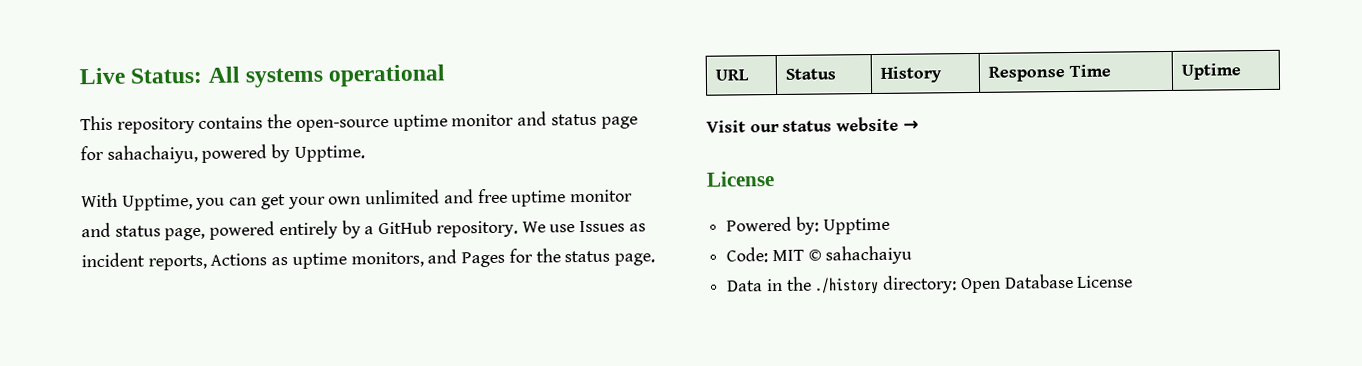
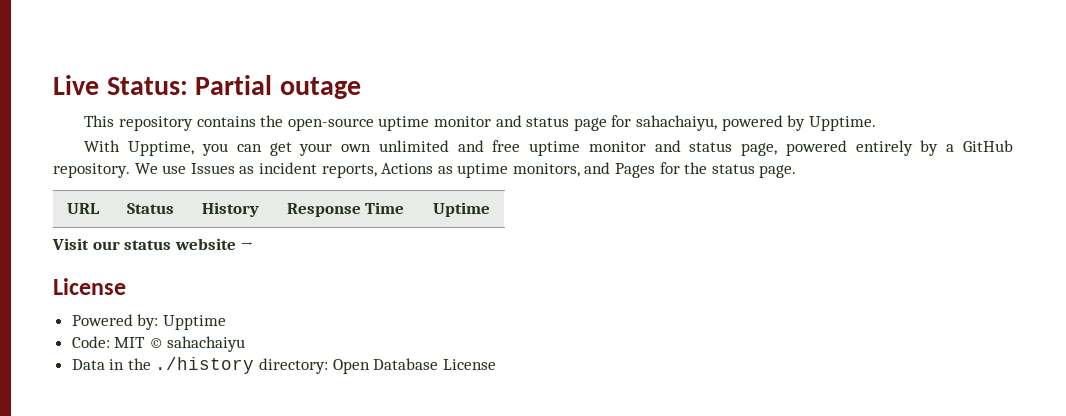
- Live Status: All systems operational
+ Live Status: Partial outage

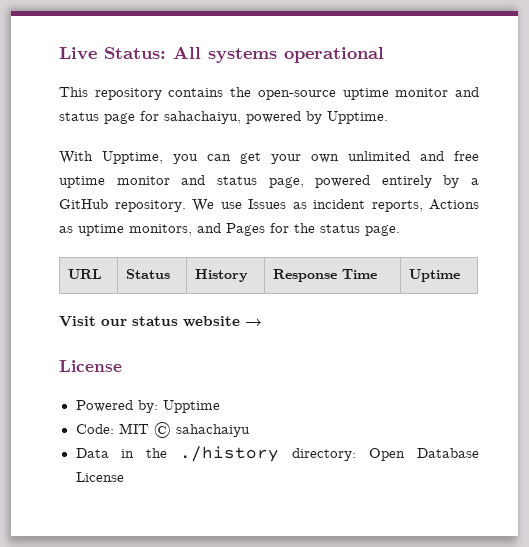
- Live Status: Partial outage
+ Live Status: All systems operational

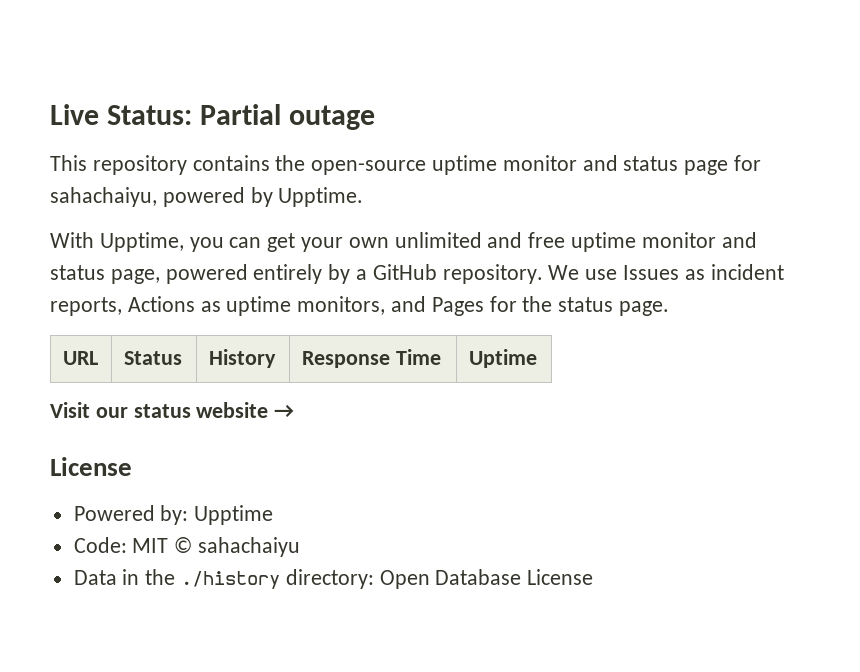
- Live Status: All systems operational
+ Live Status: Partial outage

